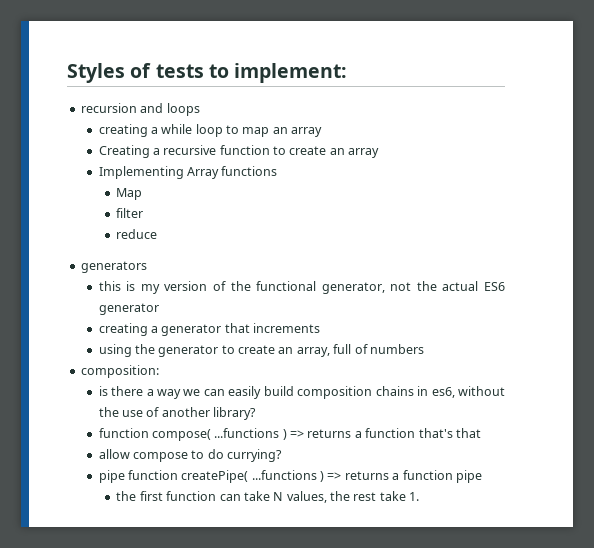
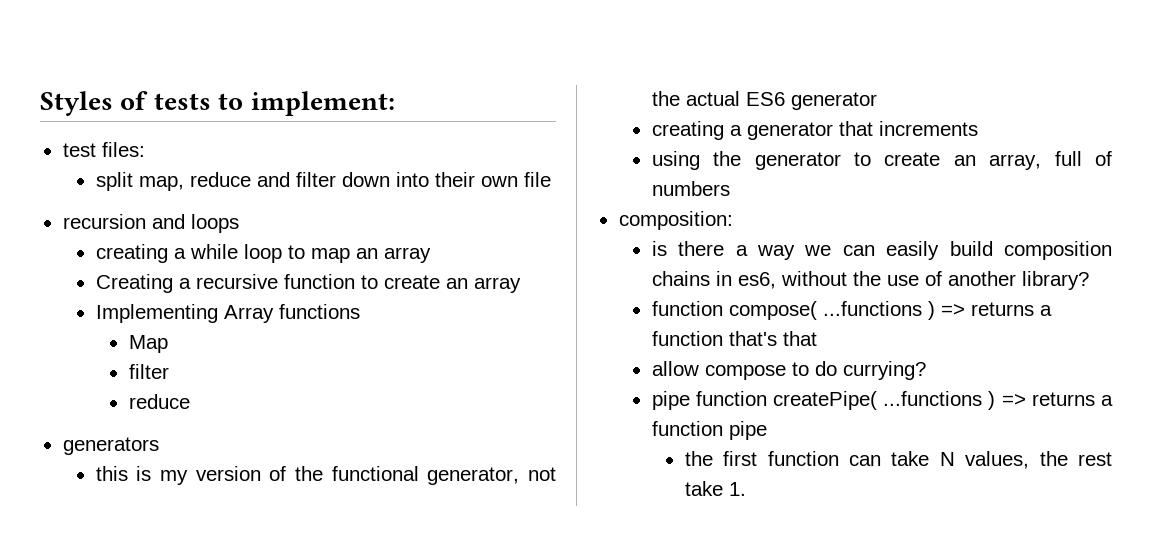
+ test files:
+ split map, reduce and filter down into their own file

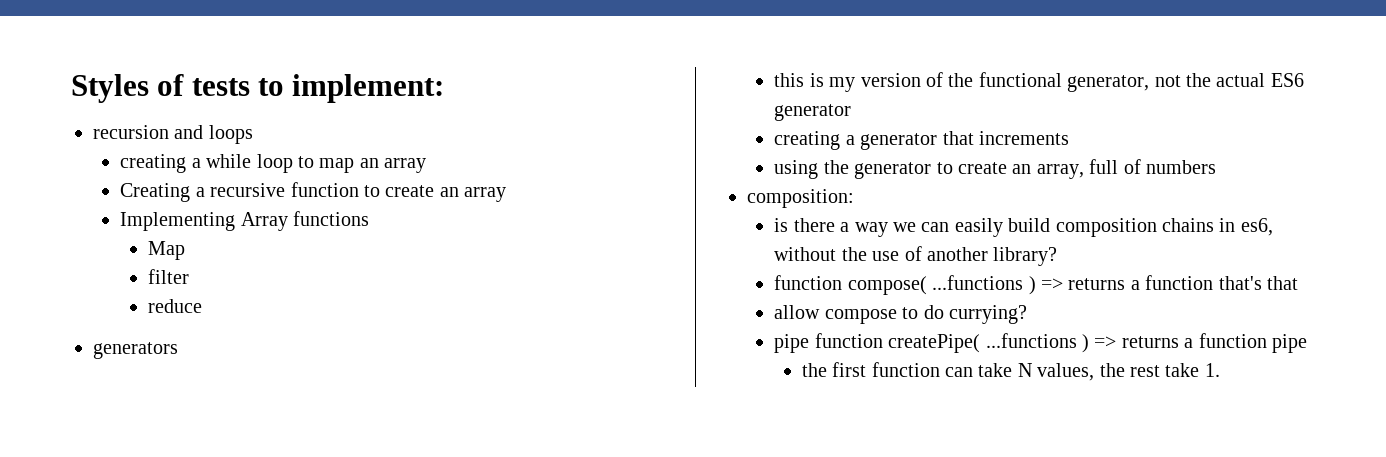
- test files:
- split map, reduce and filter down into their own file

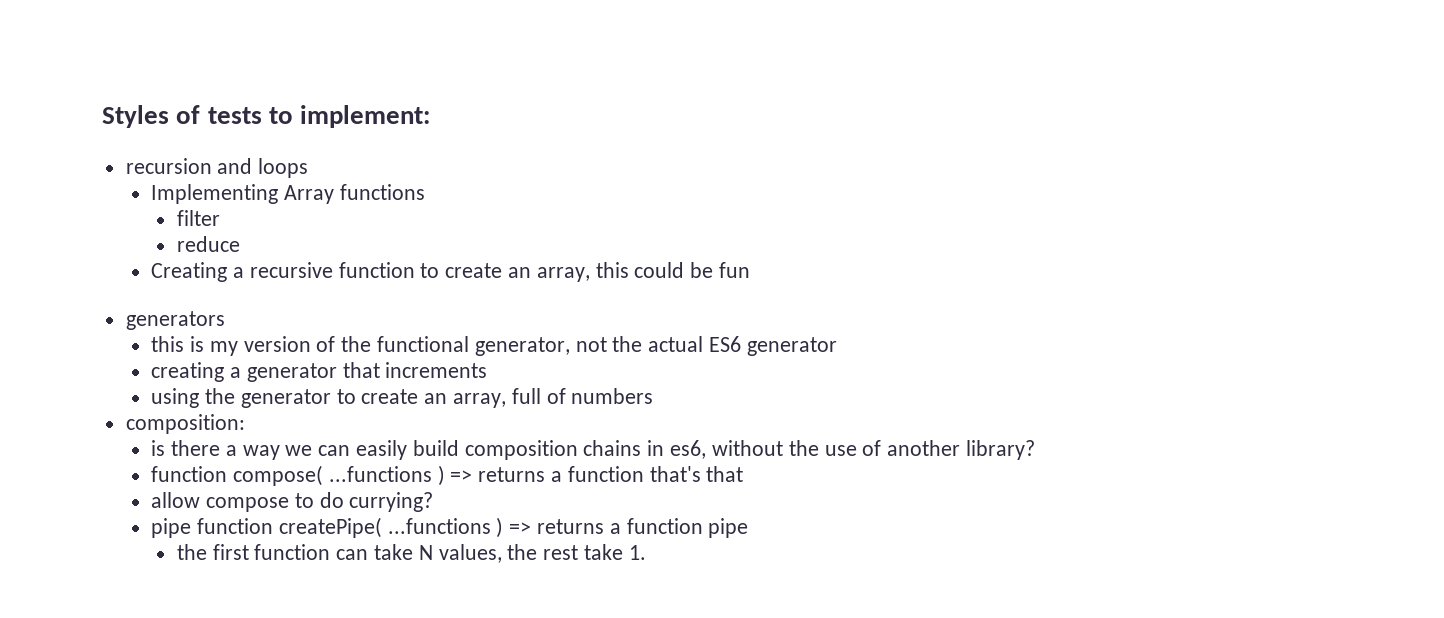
- creating a while loop to map an array
+ Implementing Array functions
+ filter
+ reduce
- Creating a recursive function to create an array
- Implementing Array functions
- Map
- filter
- reduce
+ Creating a recursive function to create an array, this could be fun

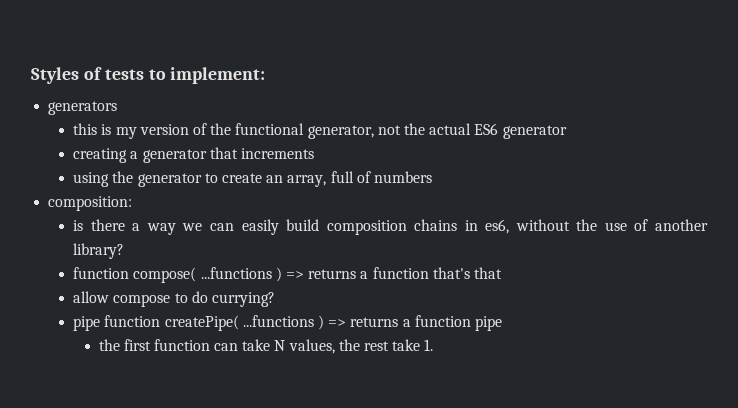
- recursion and loops
- Implementing Array functions
- filter
- reduce
- Creating a recursive function to create an array, this could be fun

